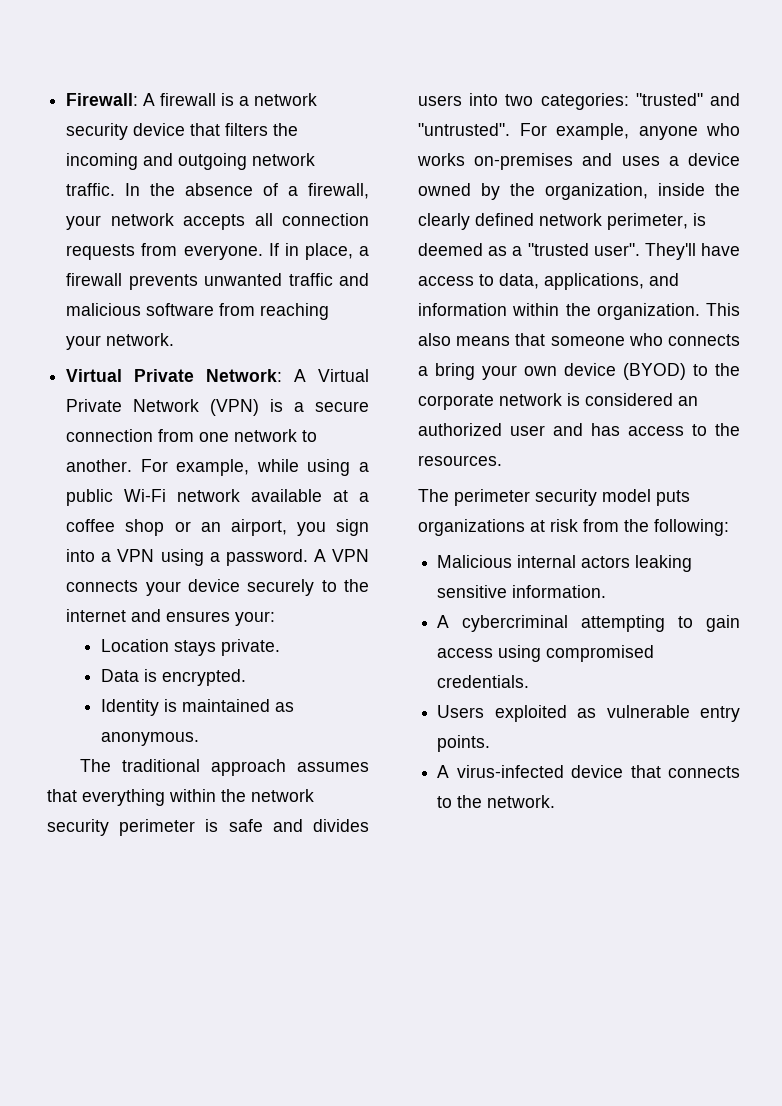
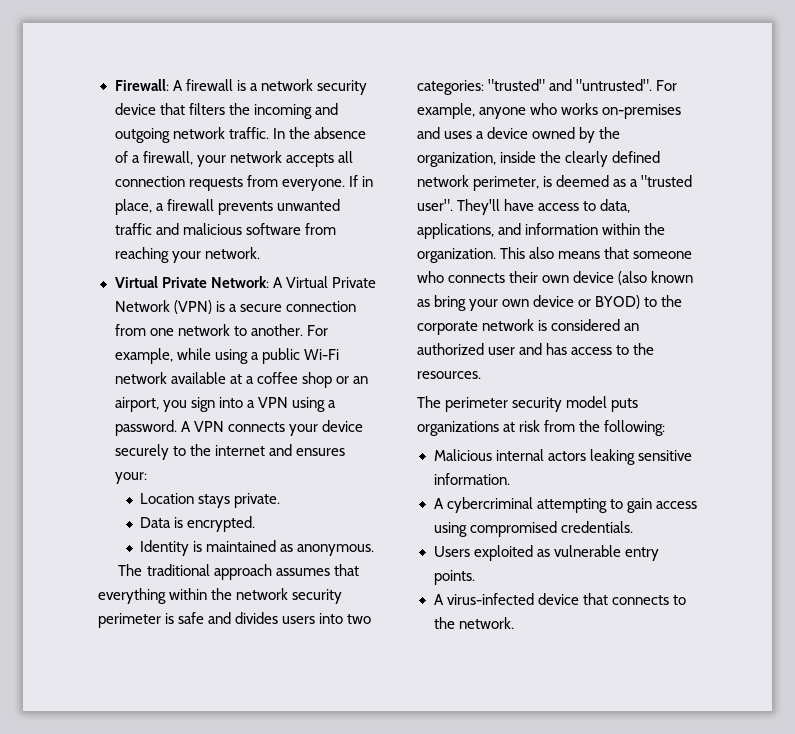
- This also means that someone who connects a bring your own device (BYOD) to the corporate network is considered an authorized user and has access to the resources.
+ This also means that someone who connects their own device (also known as bring your own device or BYOD) to the corporate network is considered an authorized user and has access to the resources.

